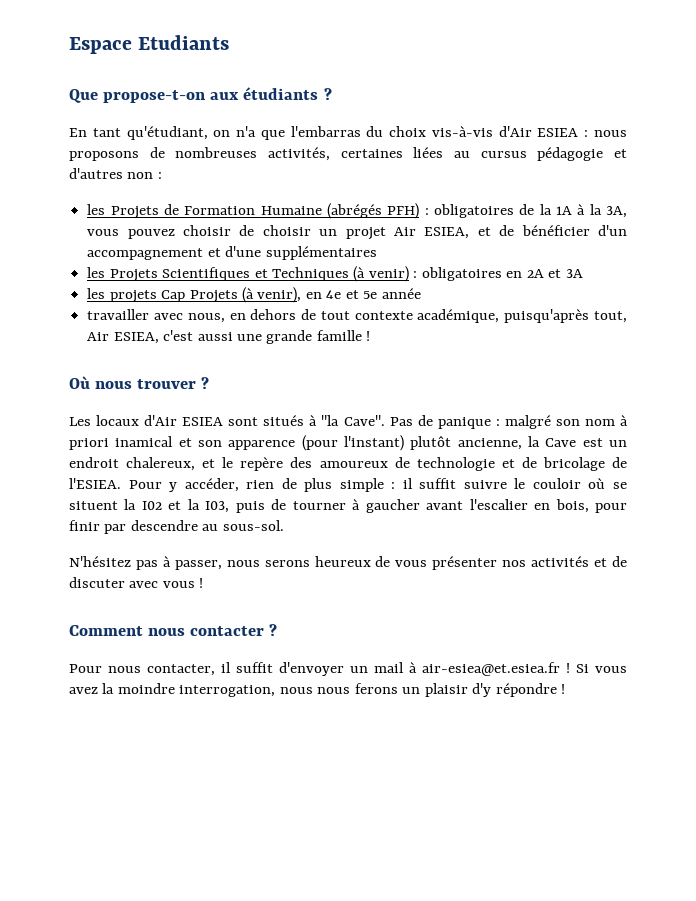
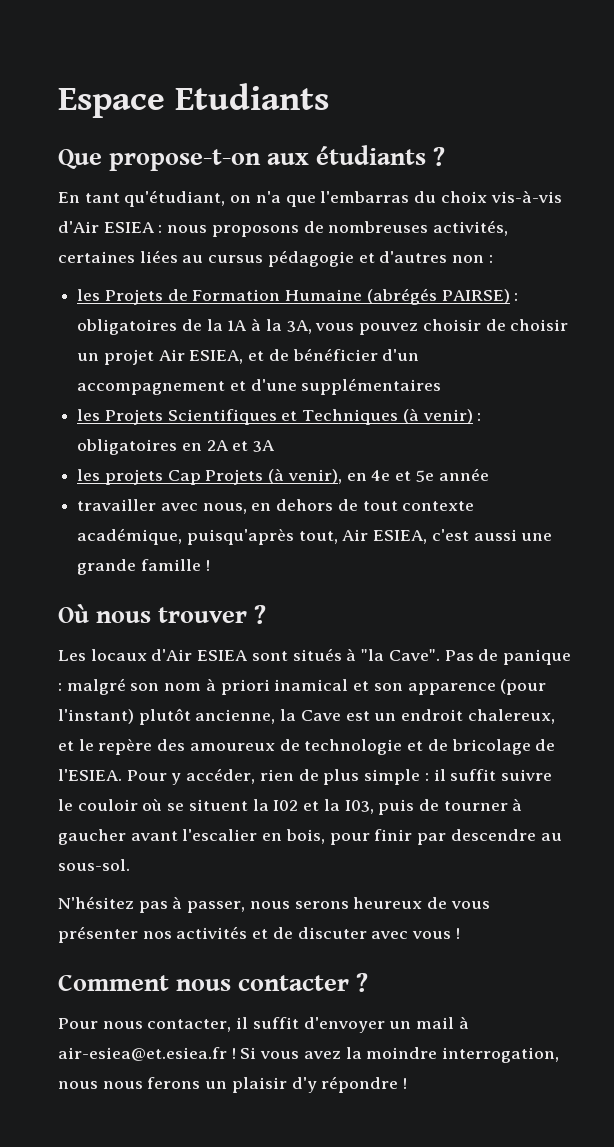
- les Projets de Formation Humaine (abrégés PFH) : obligatoires de la 1A à la 3A, vous pouvez choisir de choisir un projet Air ESIEA, et de bénéficier d'un accompagnement et d'une supplémentaires
+ les Projets de Formation Humaine (abrégés PAIRSE) : obligatoires de la 1A à la 3A, vous pouvez choisir de choisir un projet Air ESIEA, et de bénéficier d'un accompagnement et d'une supplémentaires

